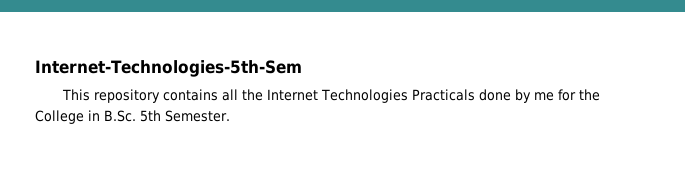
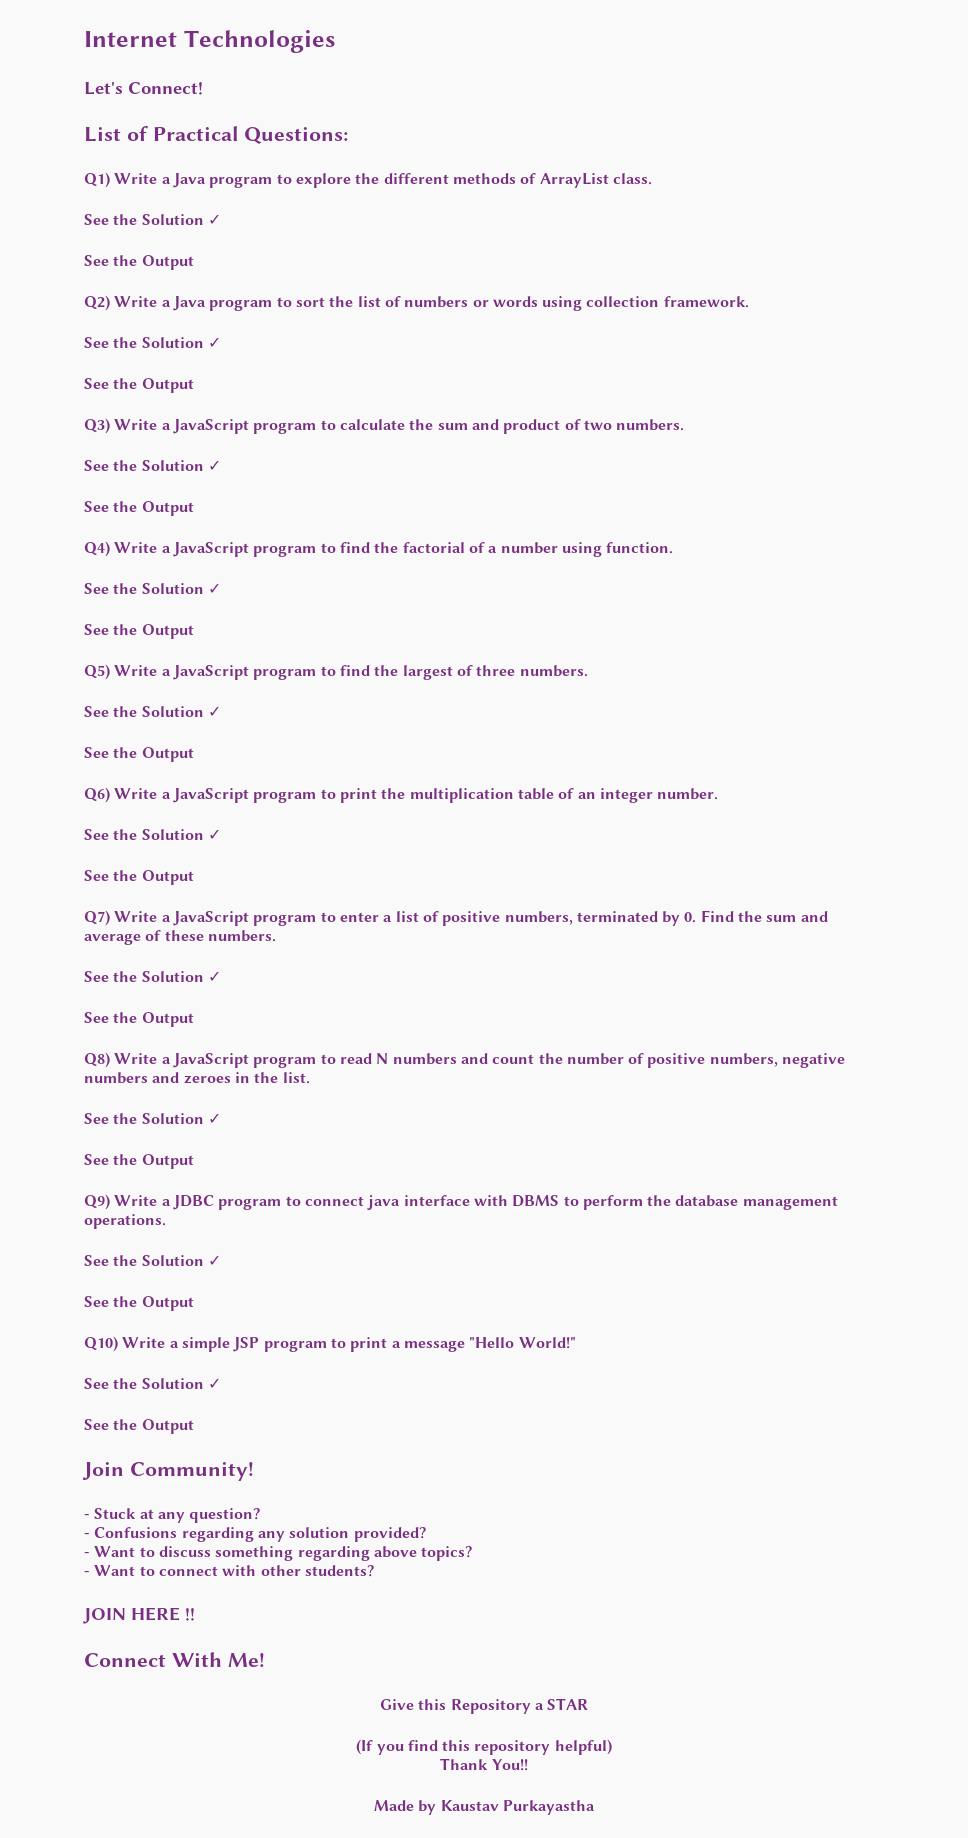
- Internet-Technologies-5th-Sem
- This repository contains all the Internet Technologies Practicals done by me for the College in B.Sc. 5th Semester.
+ Internet Technologies
+ Let's Connect!
+ List of Practical Questions:
+ Q1) Write a Java program to explore the different methods of ArrayList class.
+ See the Solution ✓
+ See the Output
+ Q2) Write a Java program to sort the list of numbers or words using collection framework.
+ See the Solution ✓
+ See the Output
+ Q3) Write a JavaScript program to calculate the sum and product of two numbers.
+ See the Solution ✓
+ See the Output
+ Q4) Write a JavaScript program to find the factorial of a number using function.
+ See the Solution ✓
+ See the Output
+ Q5) Write a JavaScript program to find the largest of three numbers.
+ See the Solution ✓
+ See the Output
+ Q6) Write a JavaScript program to print the multiplication table of an integer number.
+ See the Solution ✓
+ See the Output
+ Q7) Write a JavaScript program to enter a list of positive numbers, terminated by 0. Find the sum and average of these numbers.
+ See the Solution ✓
+ See the Output
+ Q8) Write a JavaScript program to read N numbers and count the number of positive numbers, negative numbers and zeroes in the list.
+ See the Solution ✓
+ See the Output
+ Q9) Write a JDBC program to connect java interface with DBMS to perform the database management operations.
+ See the Solution ✓
+ See the Output
+ Q10) Write a simple JSP program to print a message "Hello World!"
+ See the Solution ✓
+ See the Output
+ Join Community!
+ - Stuck at any question?
+ - Confusions regarding any solution provided?
+ - Want to discuss something regarding above topics?
+ - Want to connect with other students?
+ JOIN HERE !!
+ Connect With Me!
+ Give this Repository a STAR
+ (If you find this repository helpful)
+ Thank You!!
+ Made by Kaustav Purkayastha

